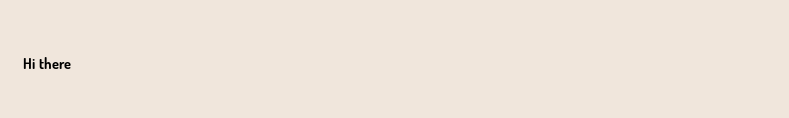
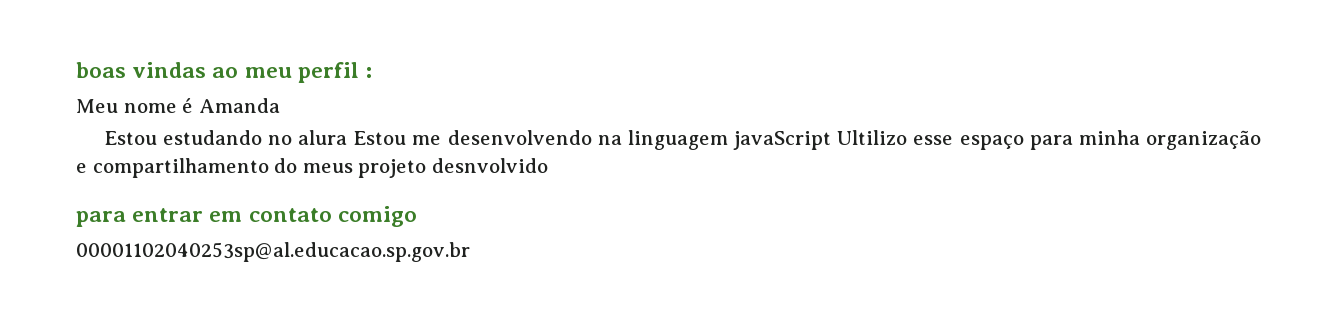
- Hi there
+ boas vindas ao meu perfil :
+ Meu nome é Amanda
+ Estou estudando no alura Estou me desenvolvendo na linguagem javaScript Ultilizo esse espaço para minha organização e compartilhamento do meus projeto desnvolvido
+ para entrar em contato comigo
+ 00001102040253sp@al.educacao.sp.gov.br

